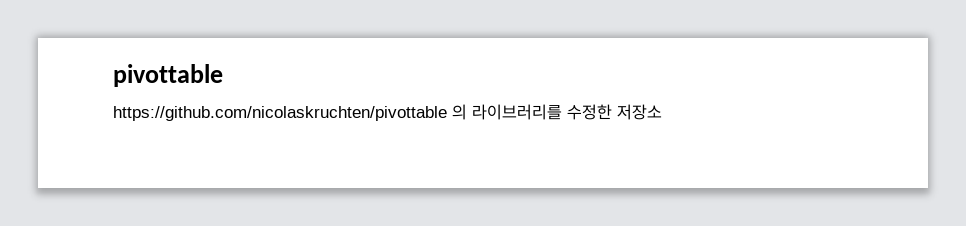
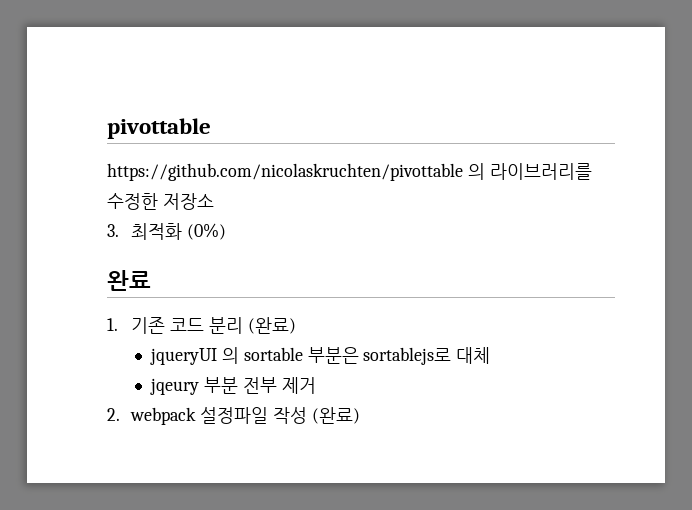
+ 3. 최적화 (0%)
+ 완료
+ 1. 기존 코드 분리 (완료)
+ jqueryUI 의 sortable 부분은 sortablejs로 대체
+ jqeury 부분 전부 제거
+ 2. webpack 설정파일 작성 (완료)

